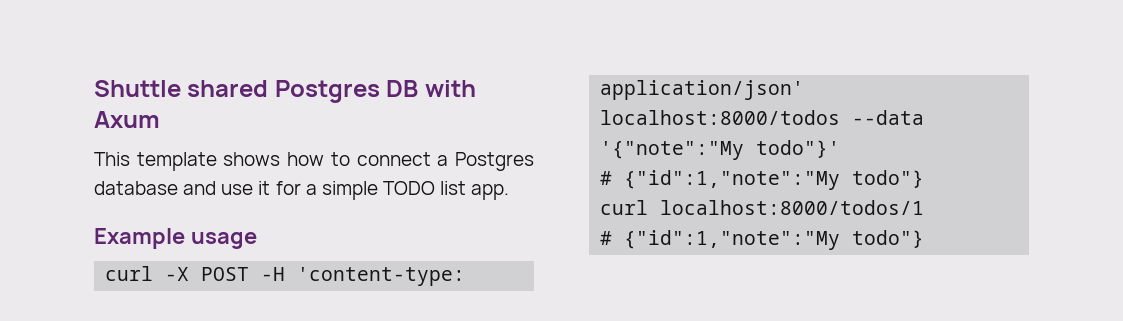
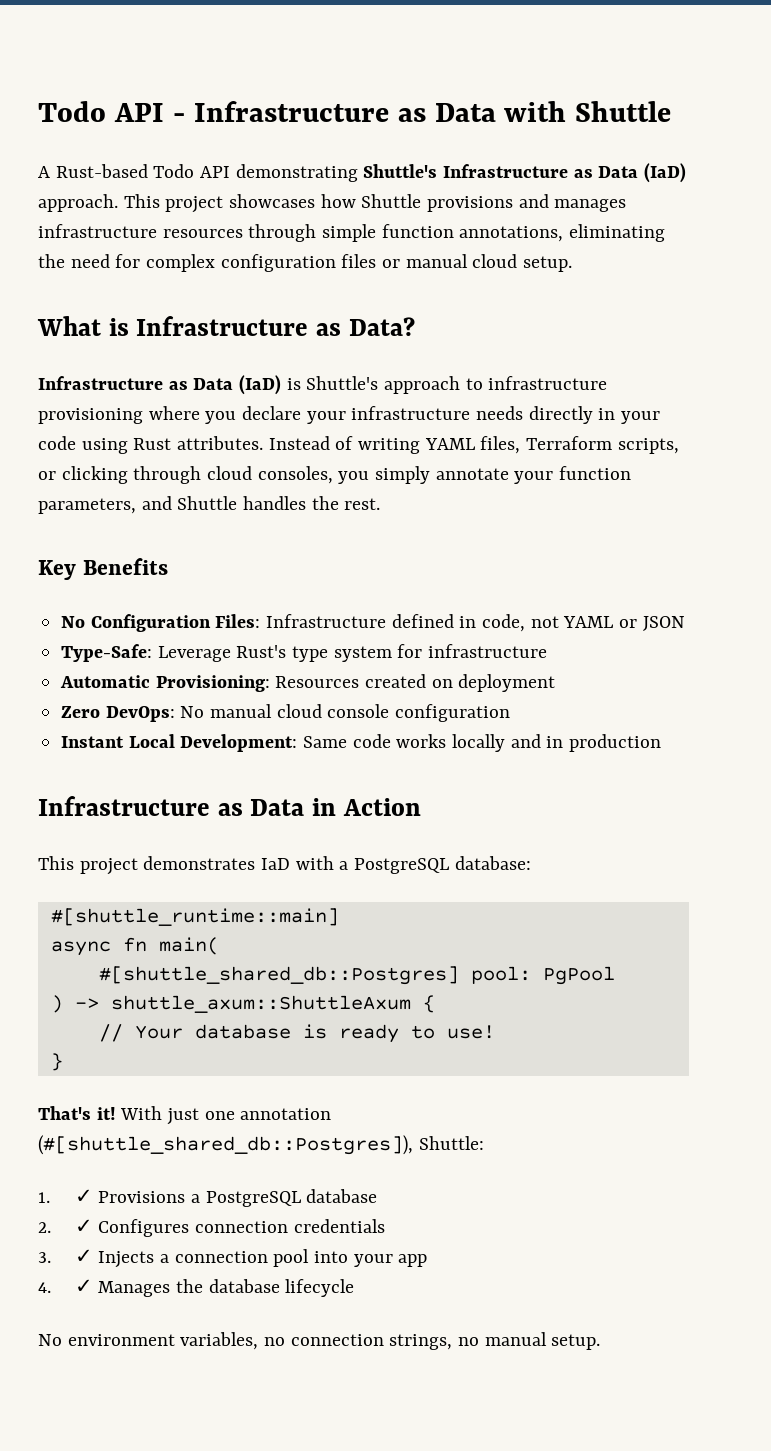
- Shuttle shared Postgres DB with Axum
- This template shows how to connect a Postgres database and use it for a simple TODO list app.
- Example usage
- curl -X POST -H 'content-type: application/json' localhost:8000/todos --data '{"note":"My todo"}'
- # {"id":1,"note":"My todo"}
- curl localhost:8000/todos/1
- # {"id":1,"note":"My todo"}
+ Todo API - Infrastructure as Data with Shuttle
+ A Rust-based Todo API demonstrating Shuttle's Infrastructure as Data (IaD) approach. This project showcases how Shuttle provisions and manages infrastructure resources through simple function annotations, eliminating the need for complex configuration files or manual cloud setup.
+ What is Infrastructure as Data?
+ Infrastructure as Data (IaD) is Shuttle's approach to infrastructure provisioning where you declare your infrastructure needs directly in your code using Rust attributes. Instead of writing YAML files, Terraform scripts, or clicking through cloud consoles, you simply annotate your function parameters, and Shuttle handles the rest.
+ Key Benefits
+ No Configuration Files: Infrastructure defined in code, not YAML or JSON
+ Type-Safe: Leverage Rust's type system for infrastructure
+ Automatic Provisioning: Resources created on deployment
+ Zero DevOps: No manual cloud console configuration
+ Instant Local Development: Same code works locally and in production
+ Infrastructure as Data in Action
+ This project demonstrates IaD with a PostgreSQL database:
+ #[shuttle_runtime::main]
+ async fn main(
+ #[shuttle_shared_db::Postgres] pool: PgPool
+ ) -> shuttle_axum::ShuttleAxum {
+ // Your database is ready to use!
+ }
+ That's it! With just one annotation (#[shuttle_shared_db::Postgres]), Shuttle:
+ 1. ✓ Provisions a PostgreSQL database
+ 2. ✓ Configures connection credentials
+ 3. ✓ Injects a connection pool into your app
+ 4. ✓ Manages the database lifecycle
+ No environment variables, no connection strings, no manual setup.

